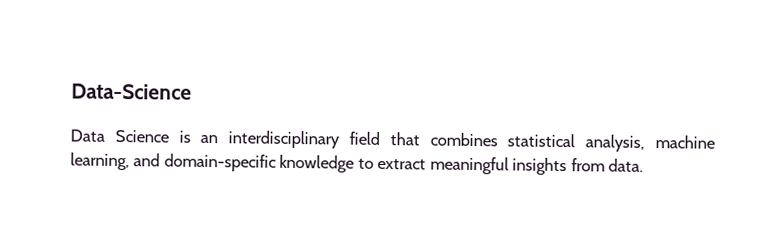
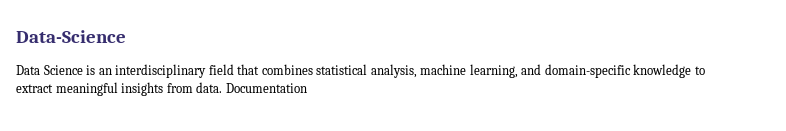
+ Documentation

